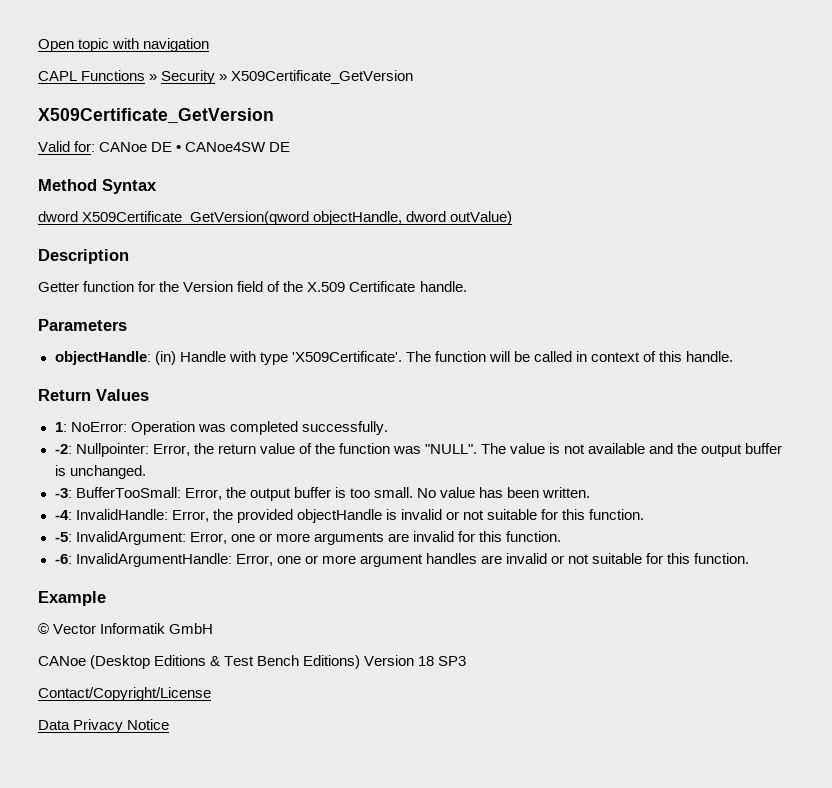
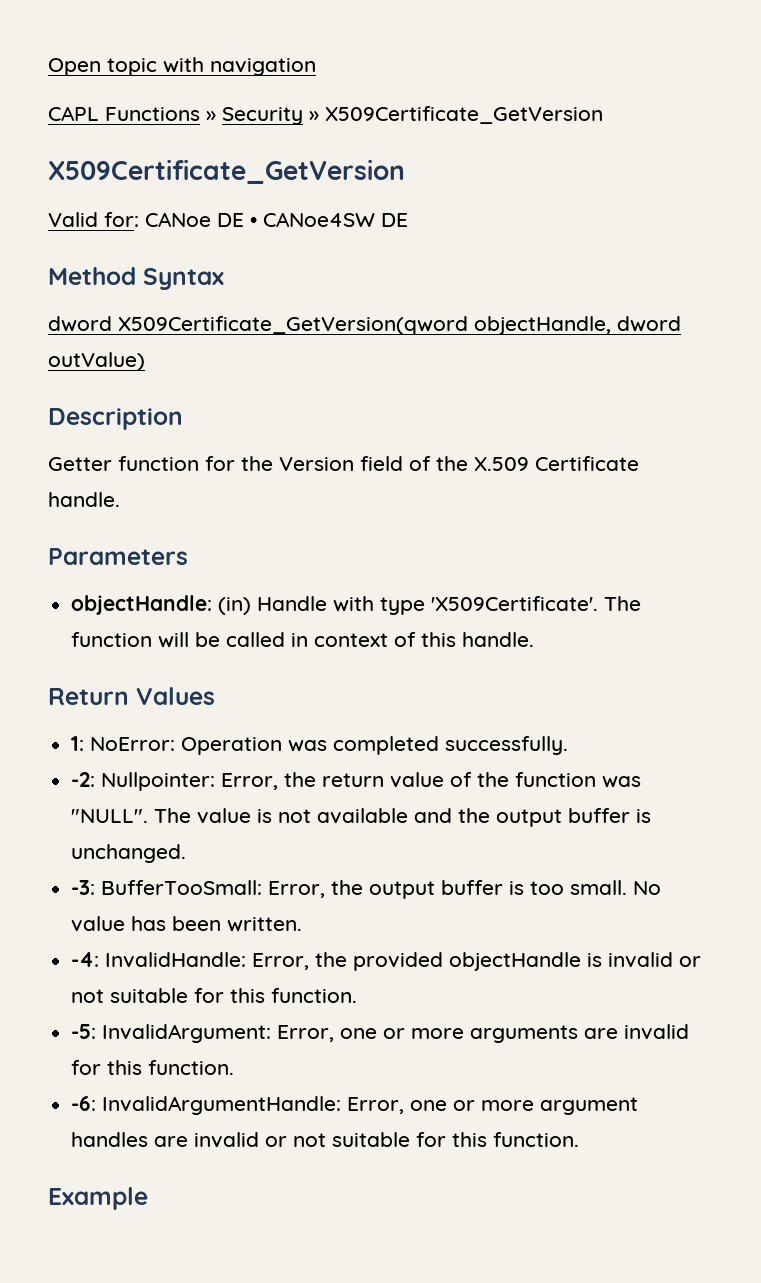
- © Vector Informatik GmbH
- CANoe (Desktop Editions & Test Bench Editions) Version 18 SP3
- Contact/Copyright/License
- Data Privacy Notice

